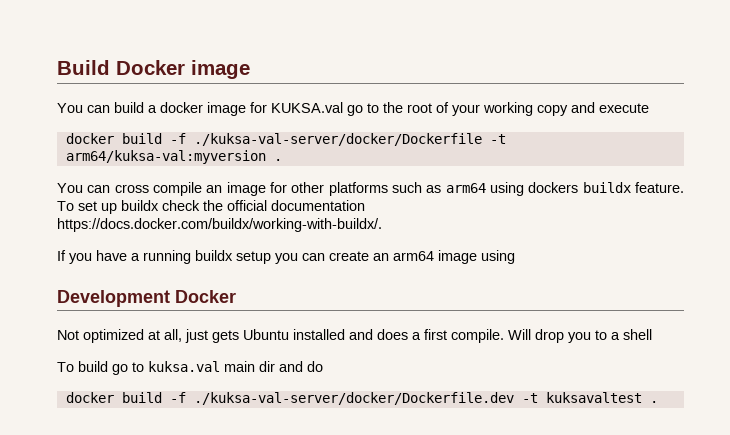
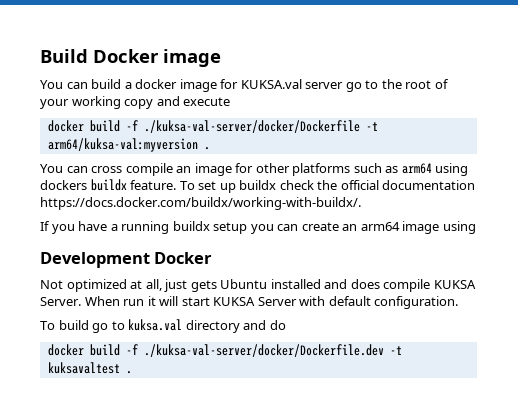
- You can build a docker image for KUKSA.val go to the root of your working copy and execute
+ You can build a docker image for KUKSA.val server go to the root of your working copy and execute
- Not optimized at all, just gets Ubuntu installed and does a first compile. Will drop you to a shell
+ Not optimized at all, just gets Ubuntu installed and does compile KUKSA Server. When run it will start KUKSA Server with default configuration.
- To build go to kuksa.val main dir and do
+ To build go to kuksa.val directory and do

